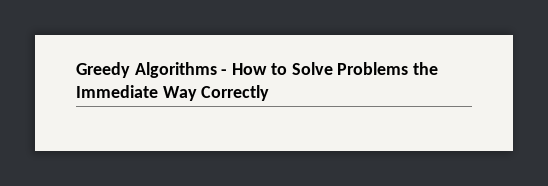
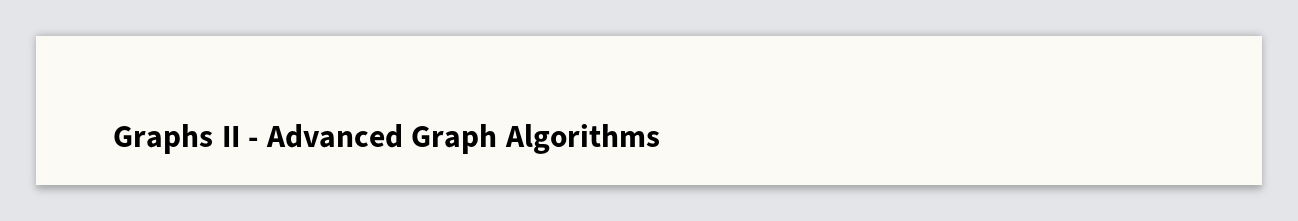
- Greedy Algorithms - How to Solve Problems the Immediate Way Correctly
+ Graphs II - Advanced Graph Algorithms

